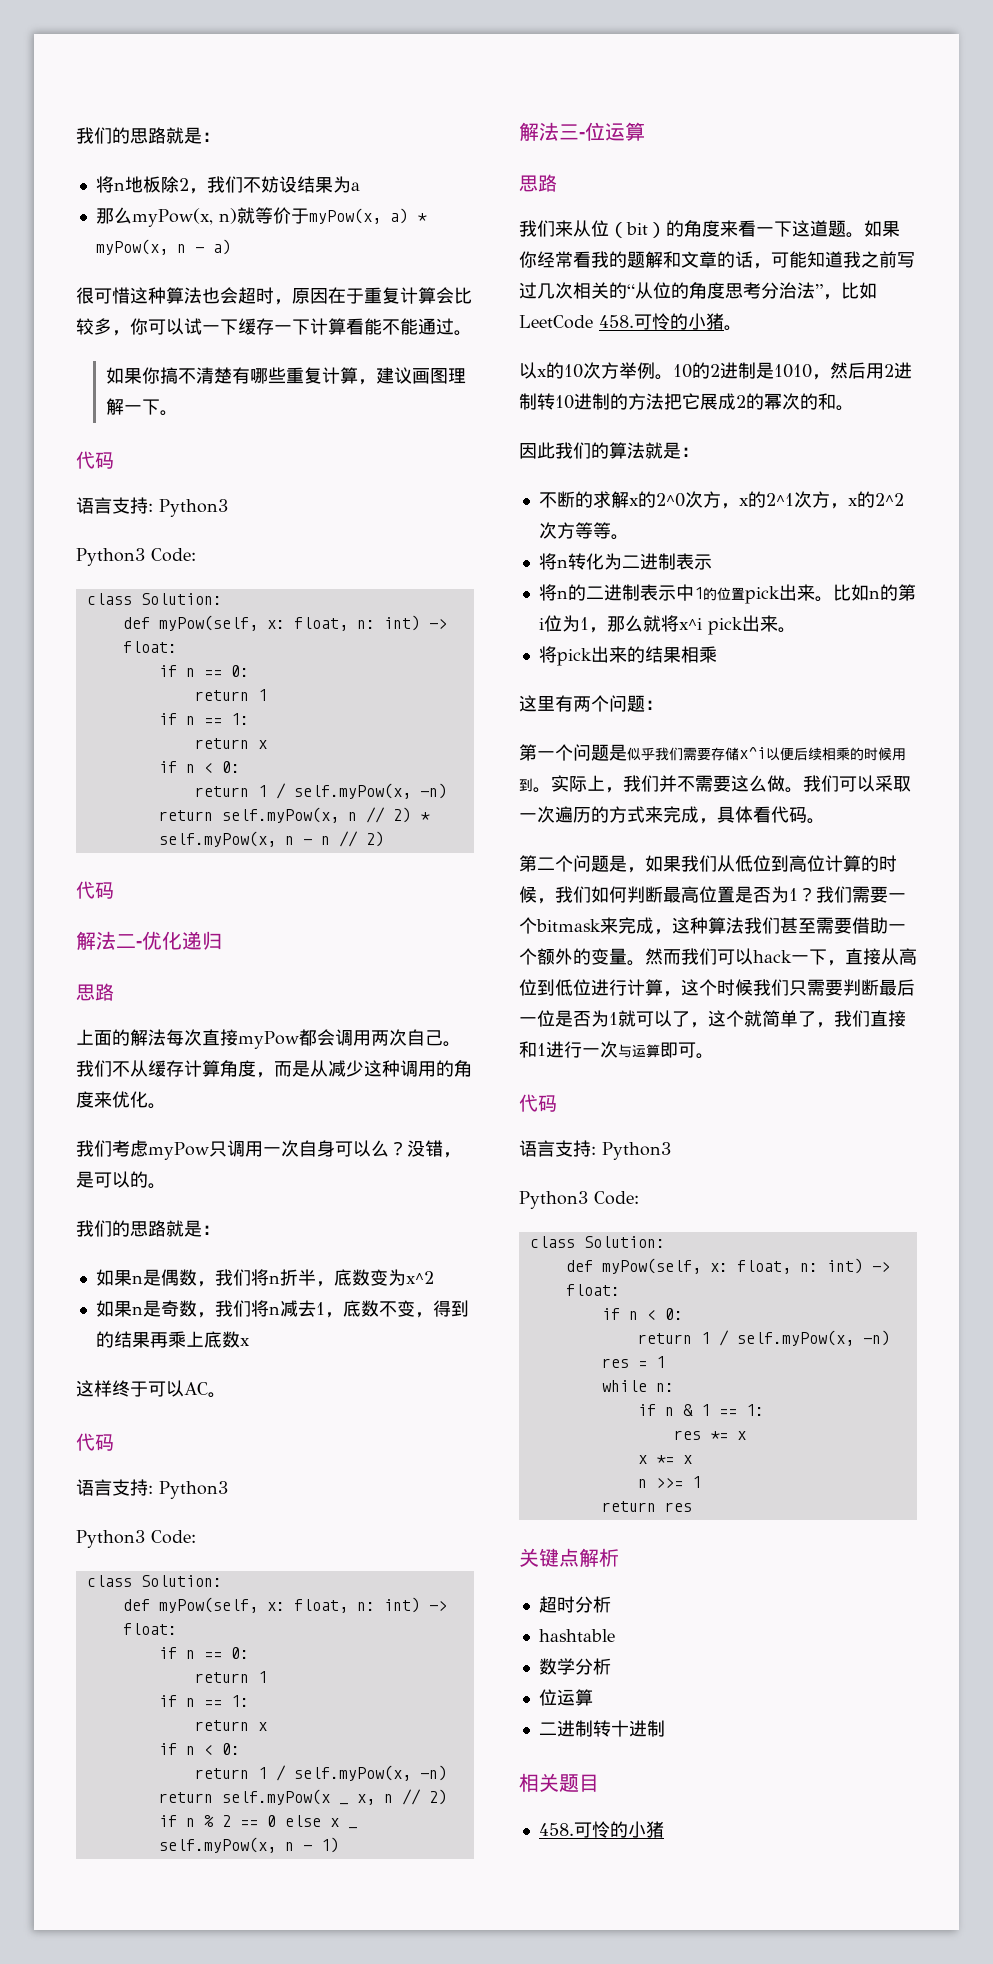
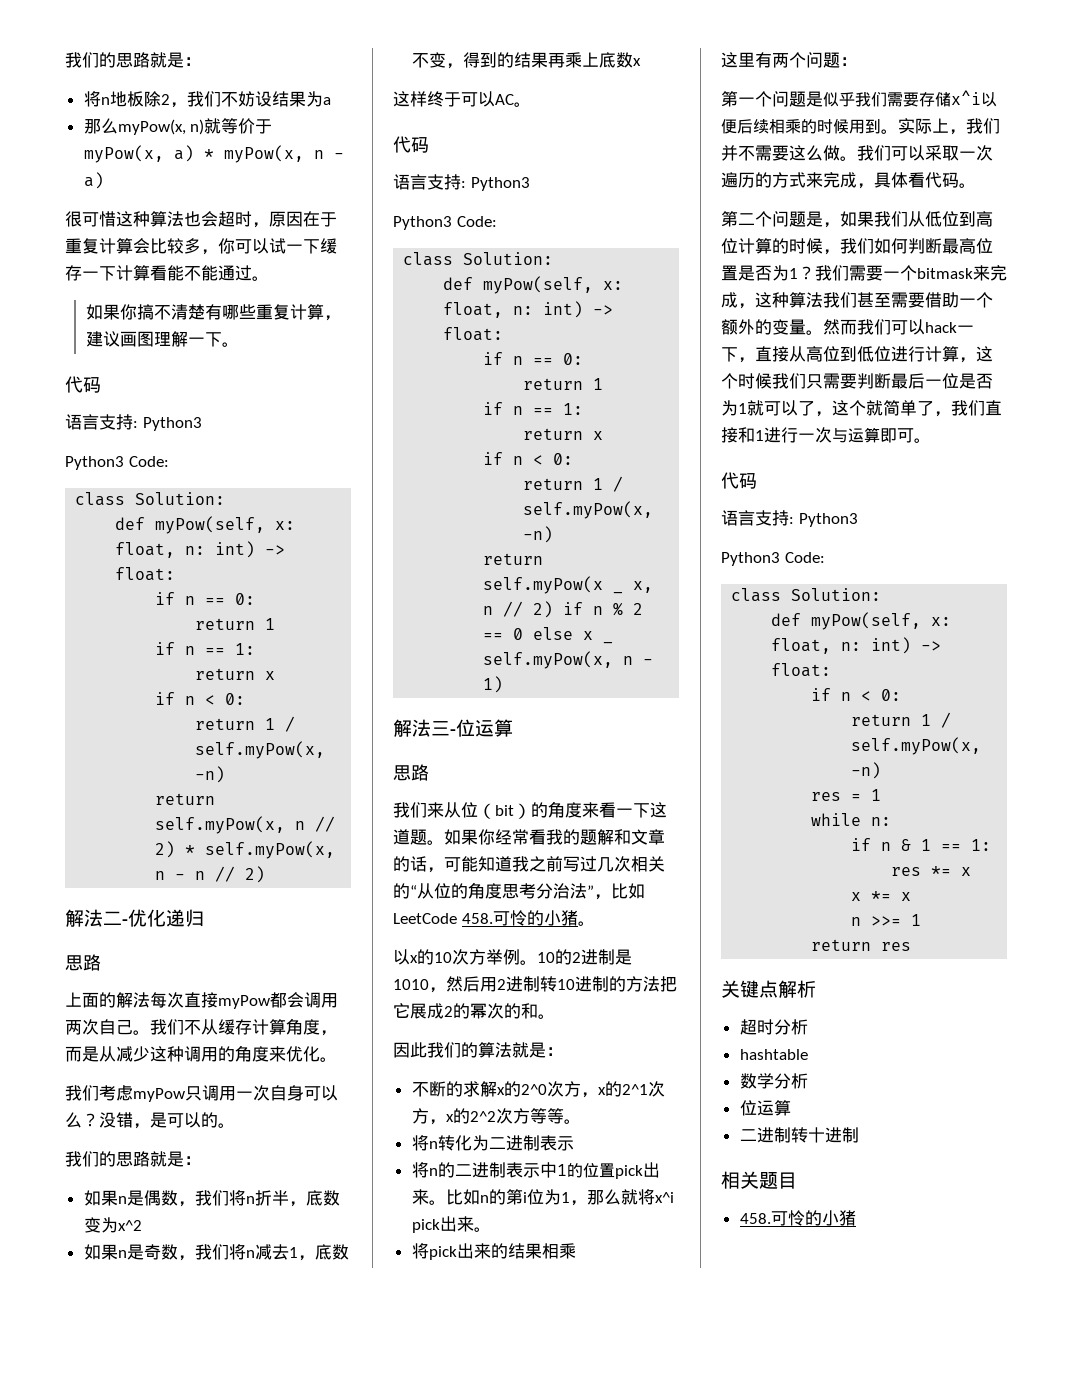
  return self.myPow(x, n // 2) * self.myPow(x, n - n // 2)
- 代码

